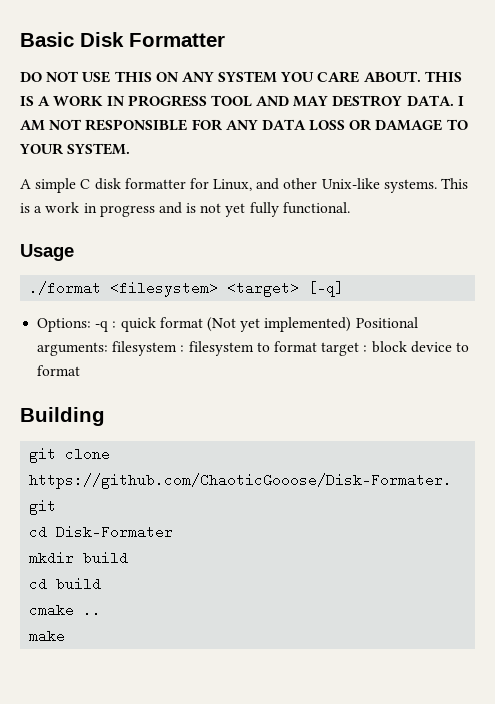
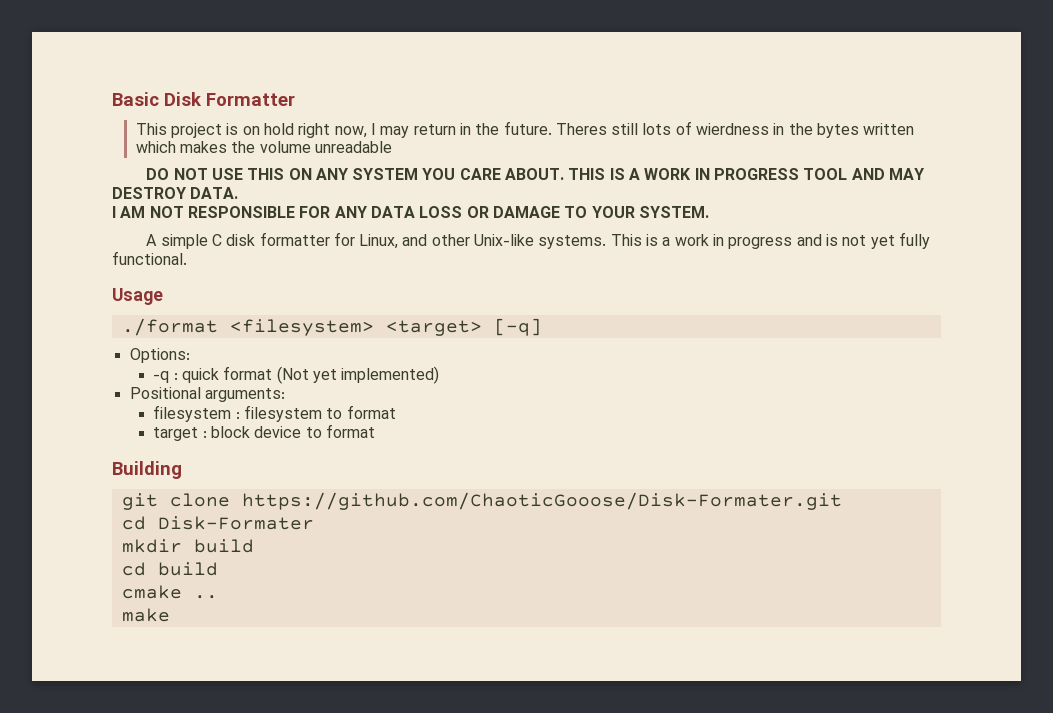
+ This project is on hold right now, I may return in the future. Theres still lots of wierdness in the bytes written which makes the volume unreadable
- THIS IS A WORK IN PROGRESS TOOL AND MAY DESTROY DATA. I AM NOT RESPONSIBLE FOR ANY DATA LOSS OR DAMAGE TO YOUR SYSTEM.
+ THIS IS A WORK IN PROGRESS TOOL AND MAY DESTROY DATA.
+ I AM NOT RESPONSIBLE FOR ANY DATA LOSS OR DAMAGE TO YOUR SYSTEM.
- Options: -q : quick format (Not yet implemented) Positional arguments: filesystem : filesystem to format target : block device to format
+ Options:
+ -q : quick format (Not yet implemented)
+ Positional arguments:
+ filesystem : filesystem to format
+ target : block device to format

